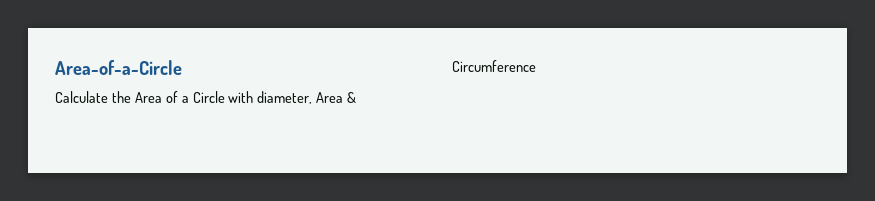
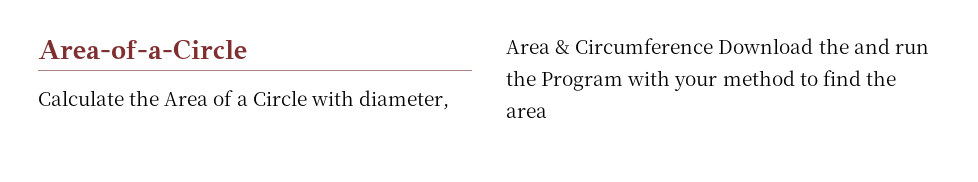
- Calculate the Area of a Circle with diameter, Area & Circumference
+ Calculate the Area of a Circle with diameter, Area & Circumference Download the and run the Program with your method to find the area

